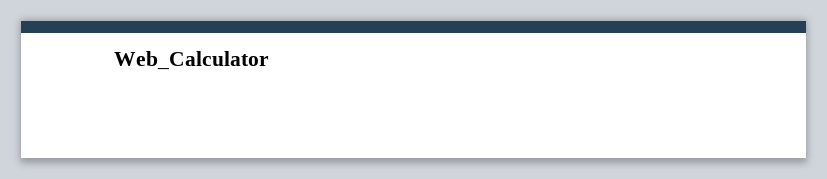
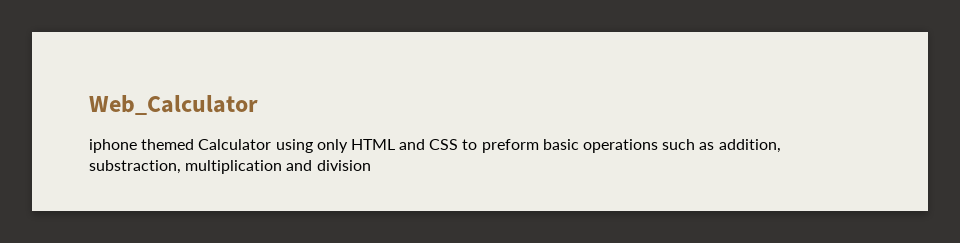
+ iphone themed Calculator using only HTML and CSS to preform basic operations such as addition, substraction, multiplication and division

